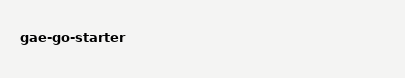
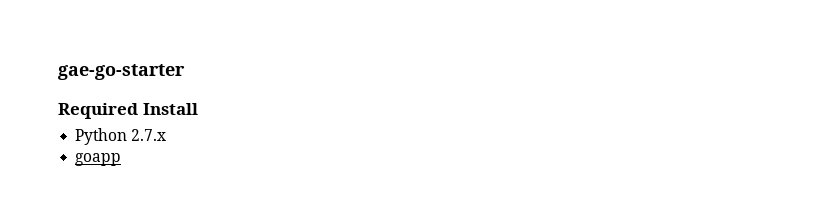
+ Required Install
+ Python 2.7.x
+ goapp

